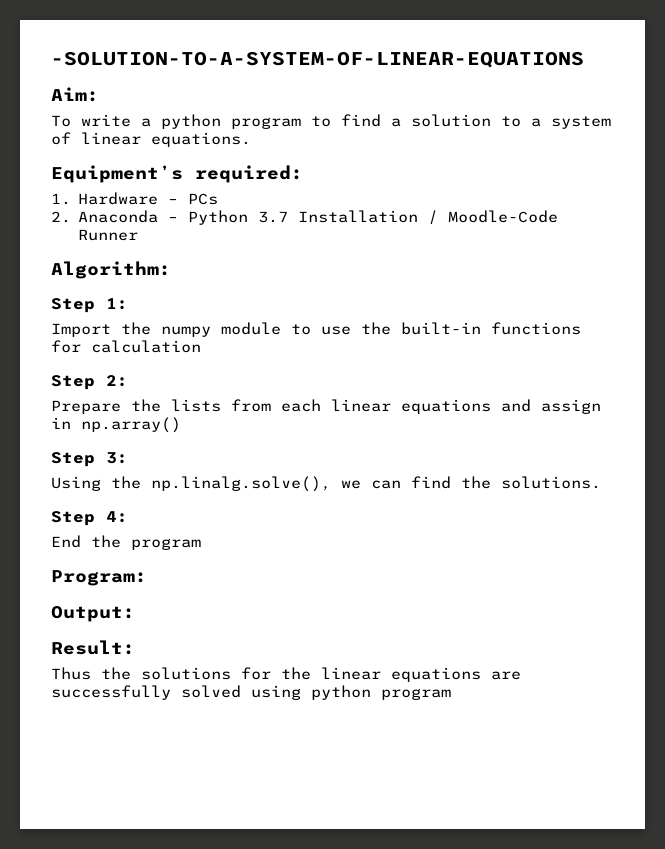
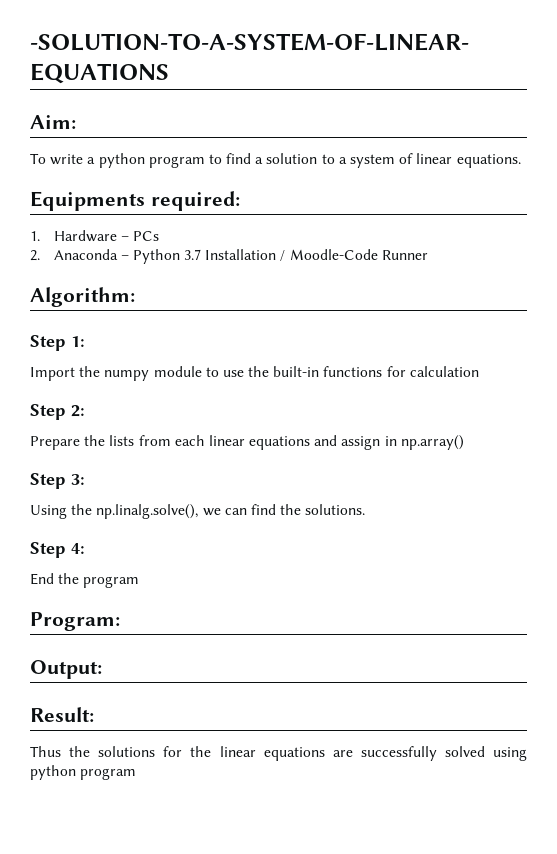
- Equipment’s required:
+ Equipments required:

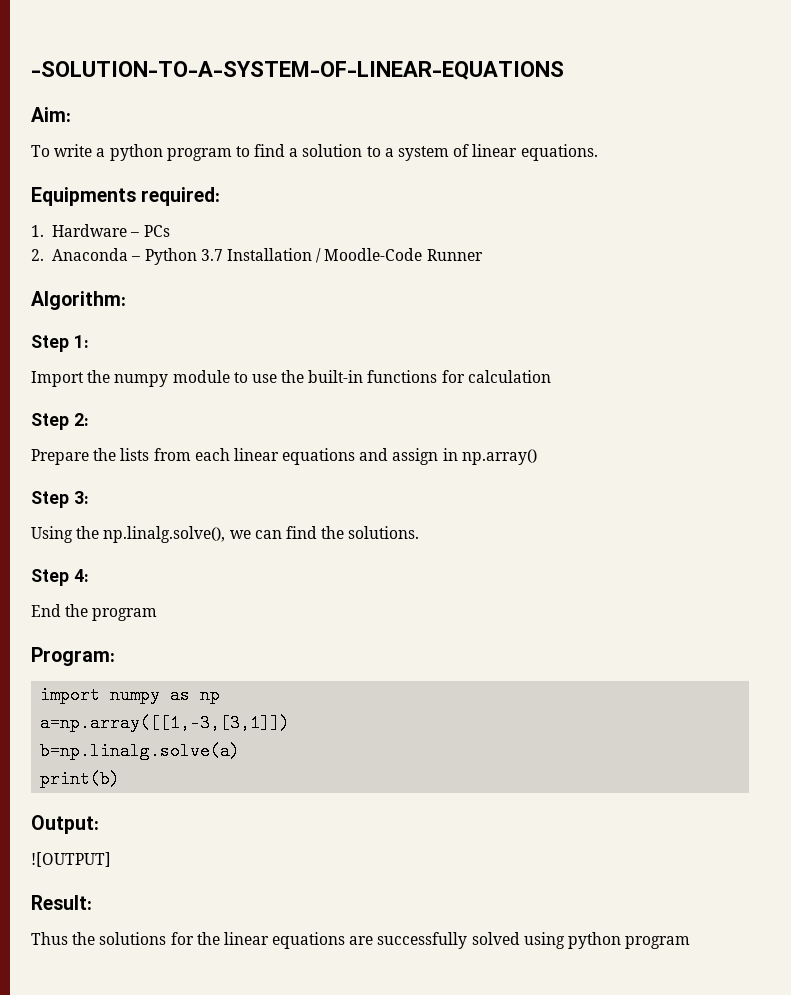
+ import numpy as np
+ a=np.array([[1,-3,[3,1]])
+ b=np.linalg.solve(a)
+ print(b)
+ ![OUTPUT]

